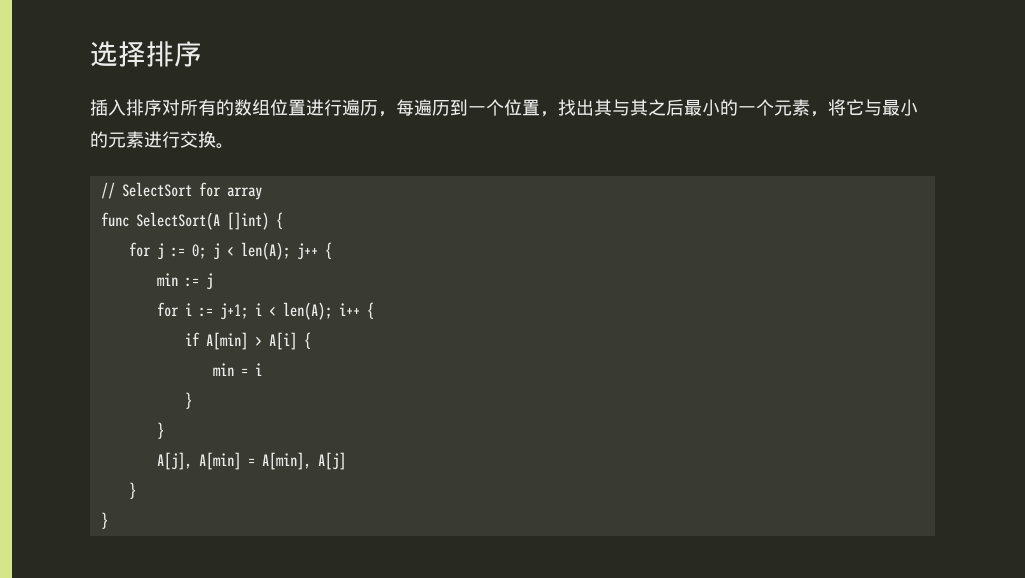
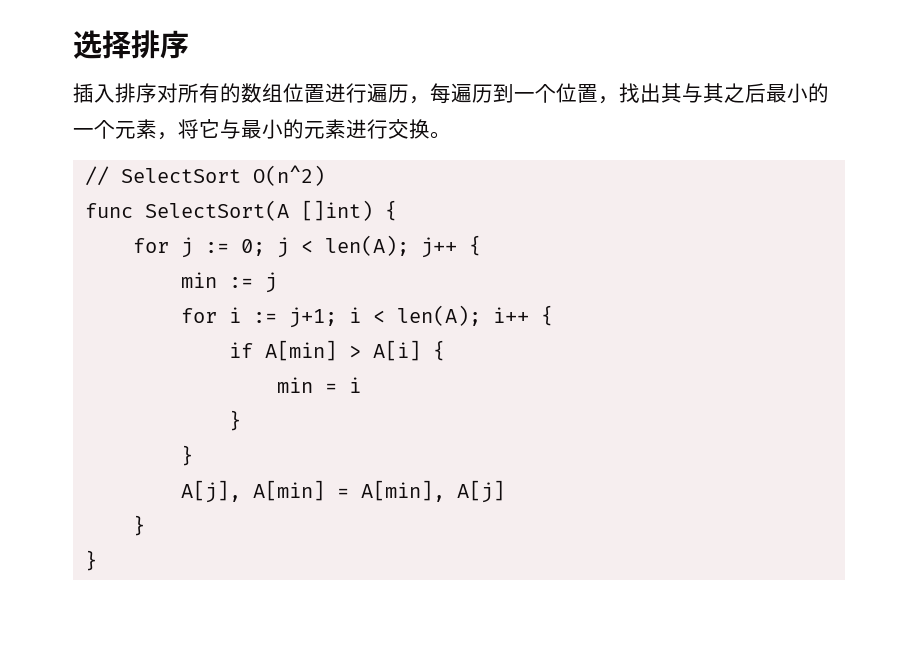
- // SelectSort for array
+ // SelectSort O(n^2)

